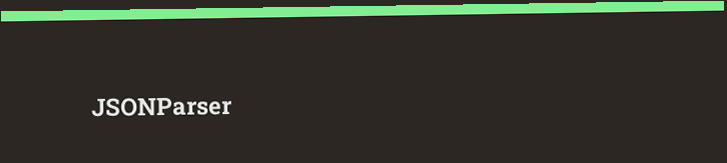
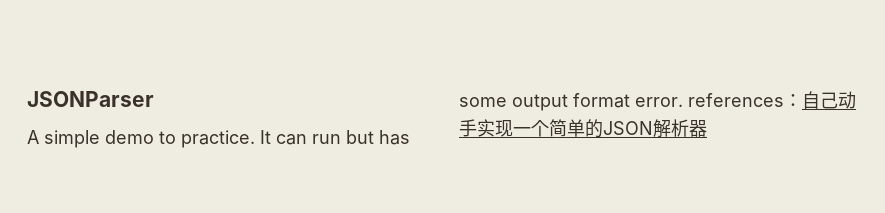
+ A simple demo to practice. It can run but has some output format error. references：自己动手实现一个简单的JSON解析器

